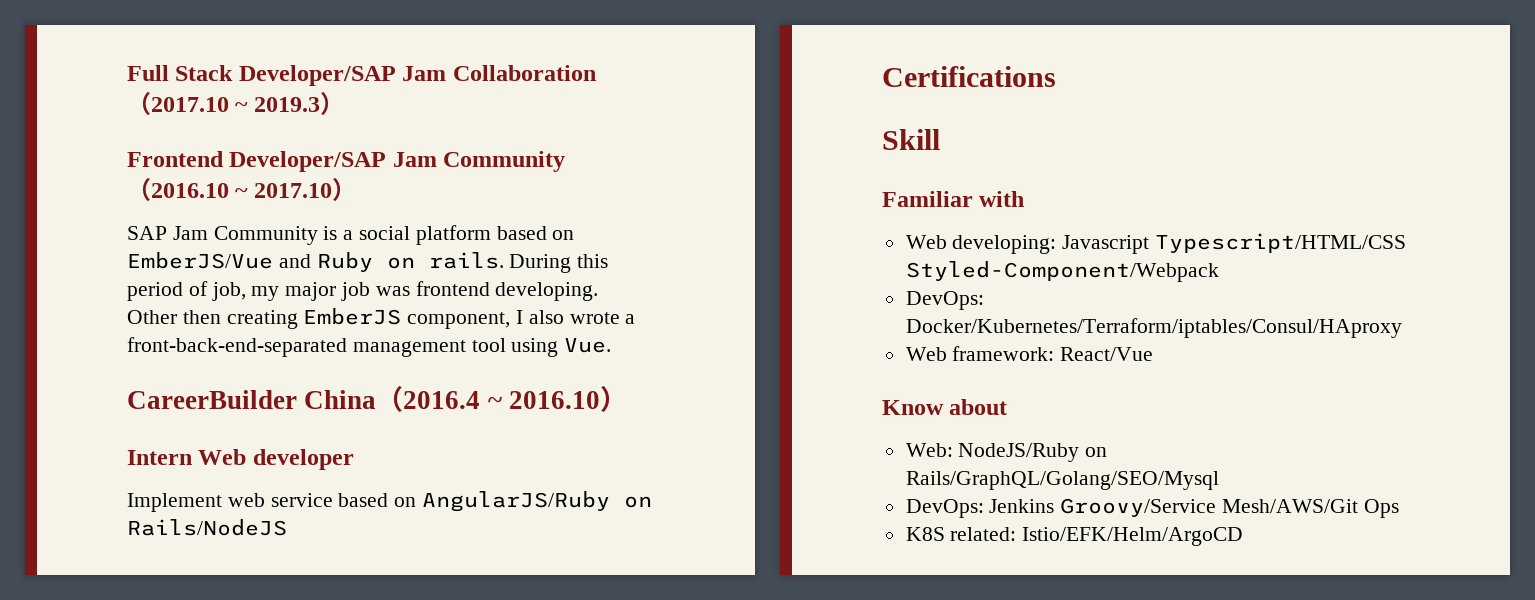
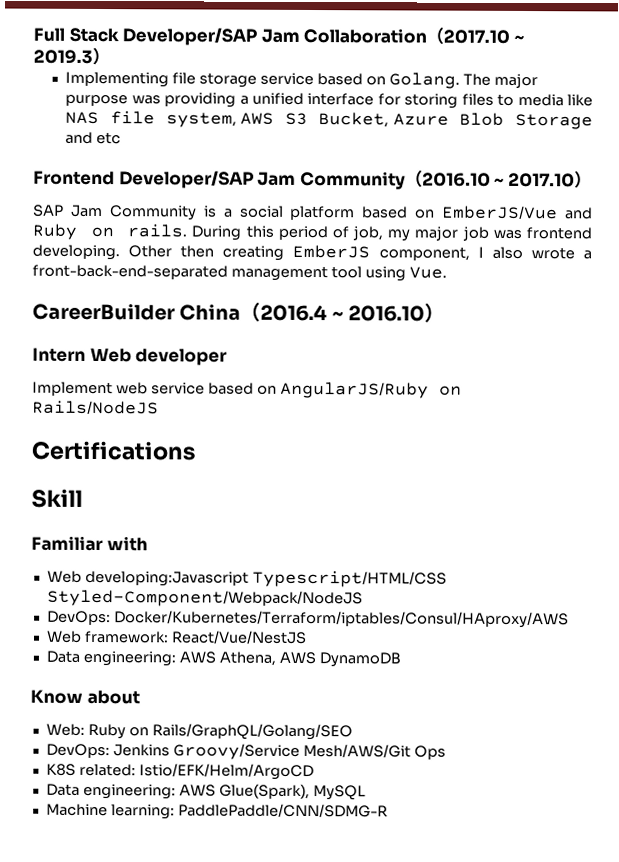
+ Implementing file storage service based on Golang. The major purpose was providing a unified interface for storing files to media like NAS file system, AWS S3 Bucket, Azure Blob Storage and etc
- Web developing: Javascript Typescript/HTML/CSS Styled-Component/Webpack
- DevOps: Docker/Kubernetes/Terraform/iptables/Consul/HAproxy
+ Web developing:Javascript Typescript/HTML/CSS Styled-Component/Webpack/NodeJS
+ DevOps: Docker/Kubernetes/Terraform/iptables/Consul/HAproxy/AWS
- Web framework: React/Vue
+ Web framework: React/Vue/NestJS
+ Data engineering: AWS Athena, AWS DynamoDB
- Web: NodeJS/Ruby on Rails/GraphQL/Golang/SEO/Mysql
+ Web: Ruby on Rails/GraphQL/Golang/SEO
+ Data engineering: AWS Glue(Spark), MySQL
+ Machine learning: PaddlePaddle/CNN/SDMG-R

